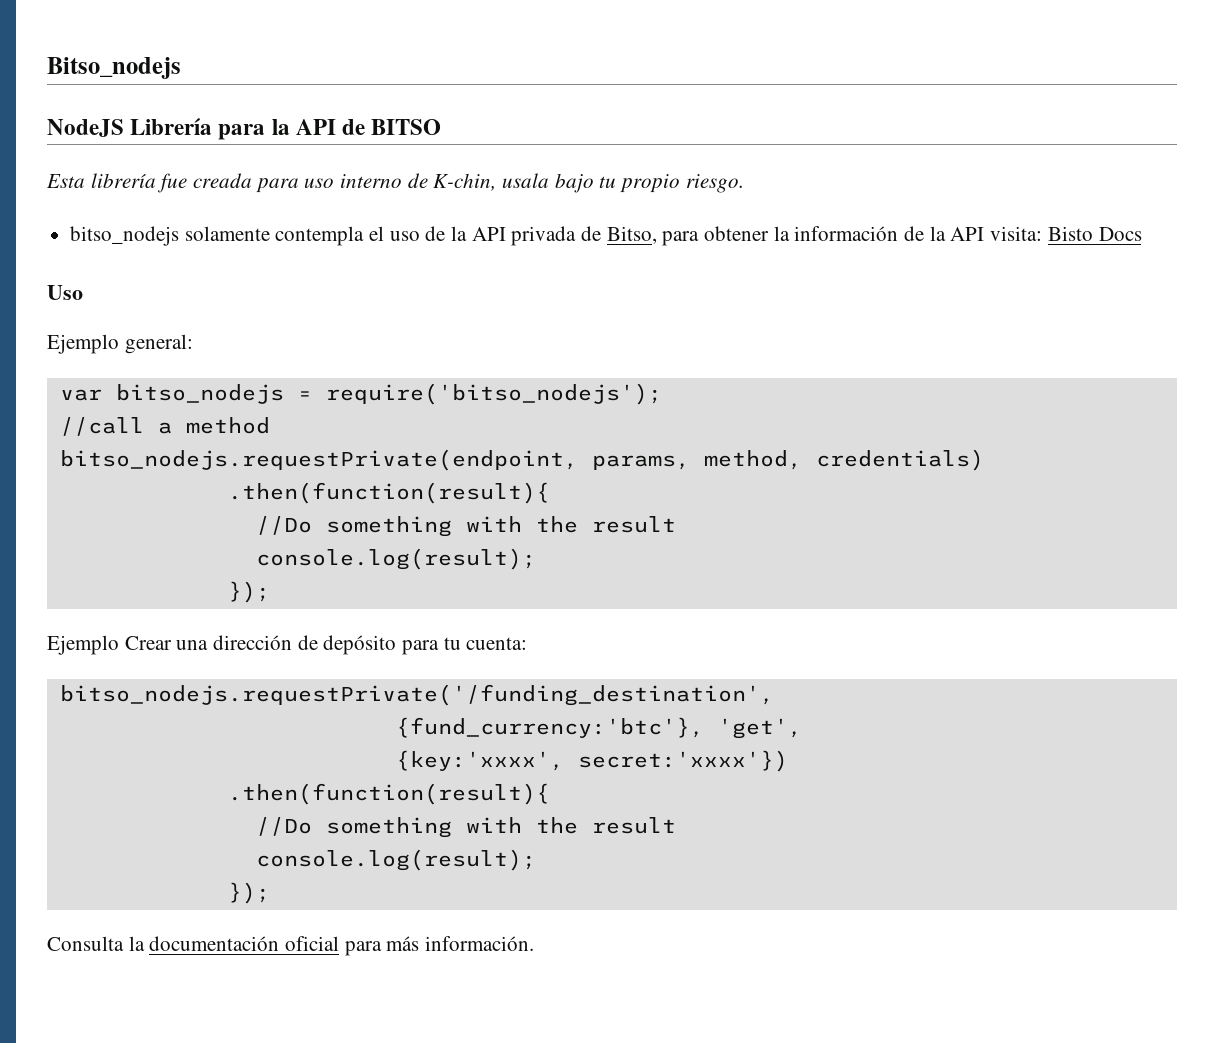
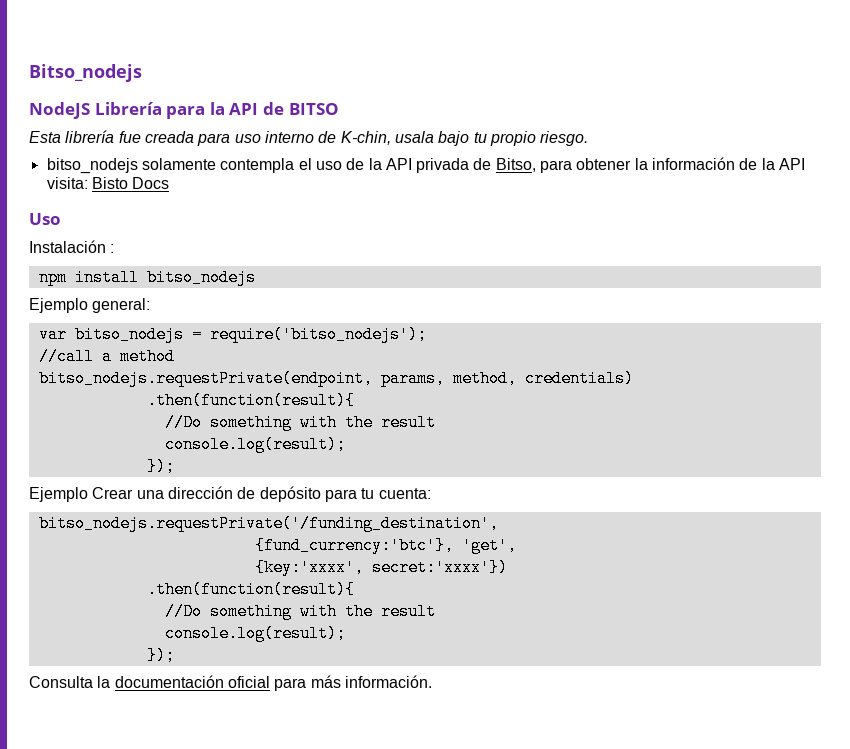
+ Instalación :
+ npm install bitso_nodejs

